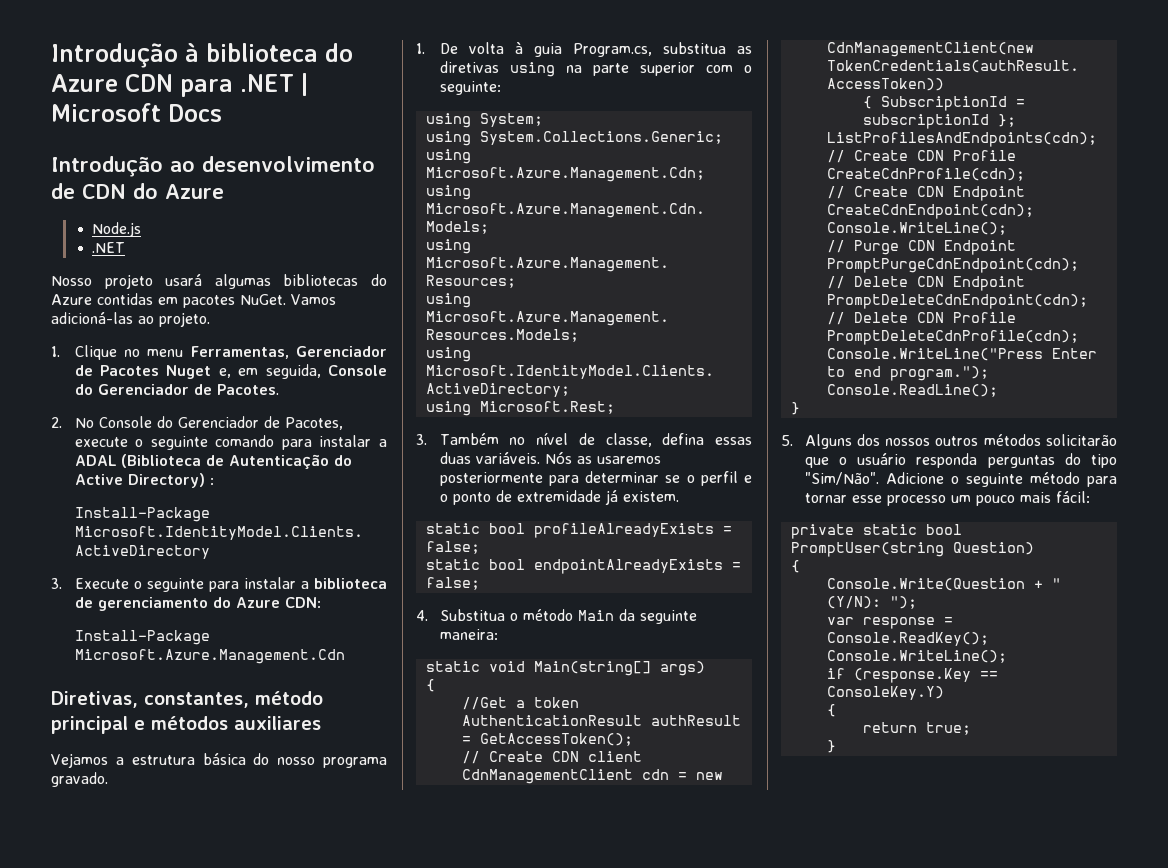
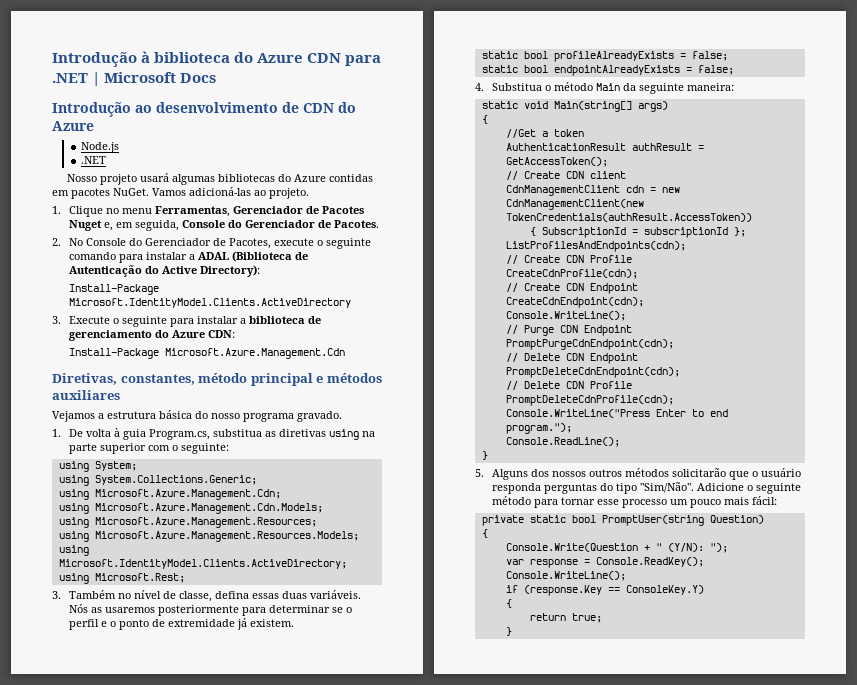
- 2. No Console do Gerenciador de Pacotes, execute o seguinte comando para instalar a ADAL (Biblioteca de Autenticação do Active Directory) :
+ 2. No Console do Gerenciador de Pacotes, execute o seguinte comando para instalar a ADAL (Biblioteca de Autenticação do Active Directory):

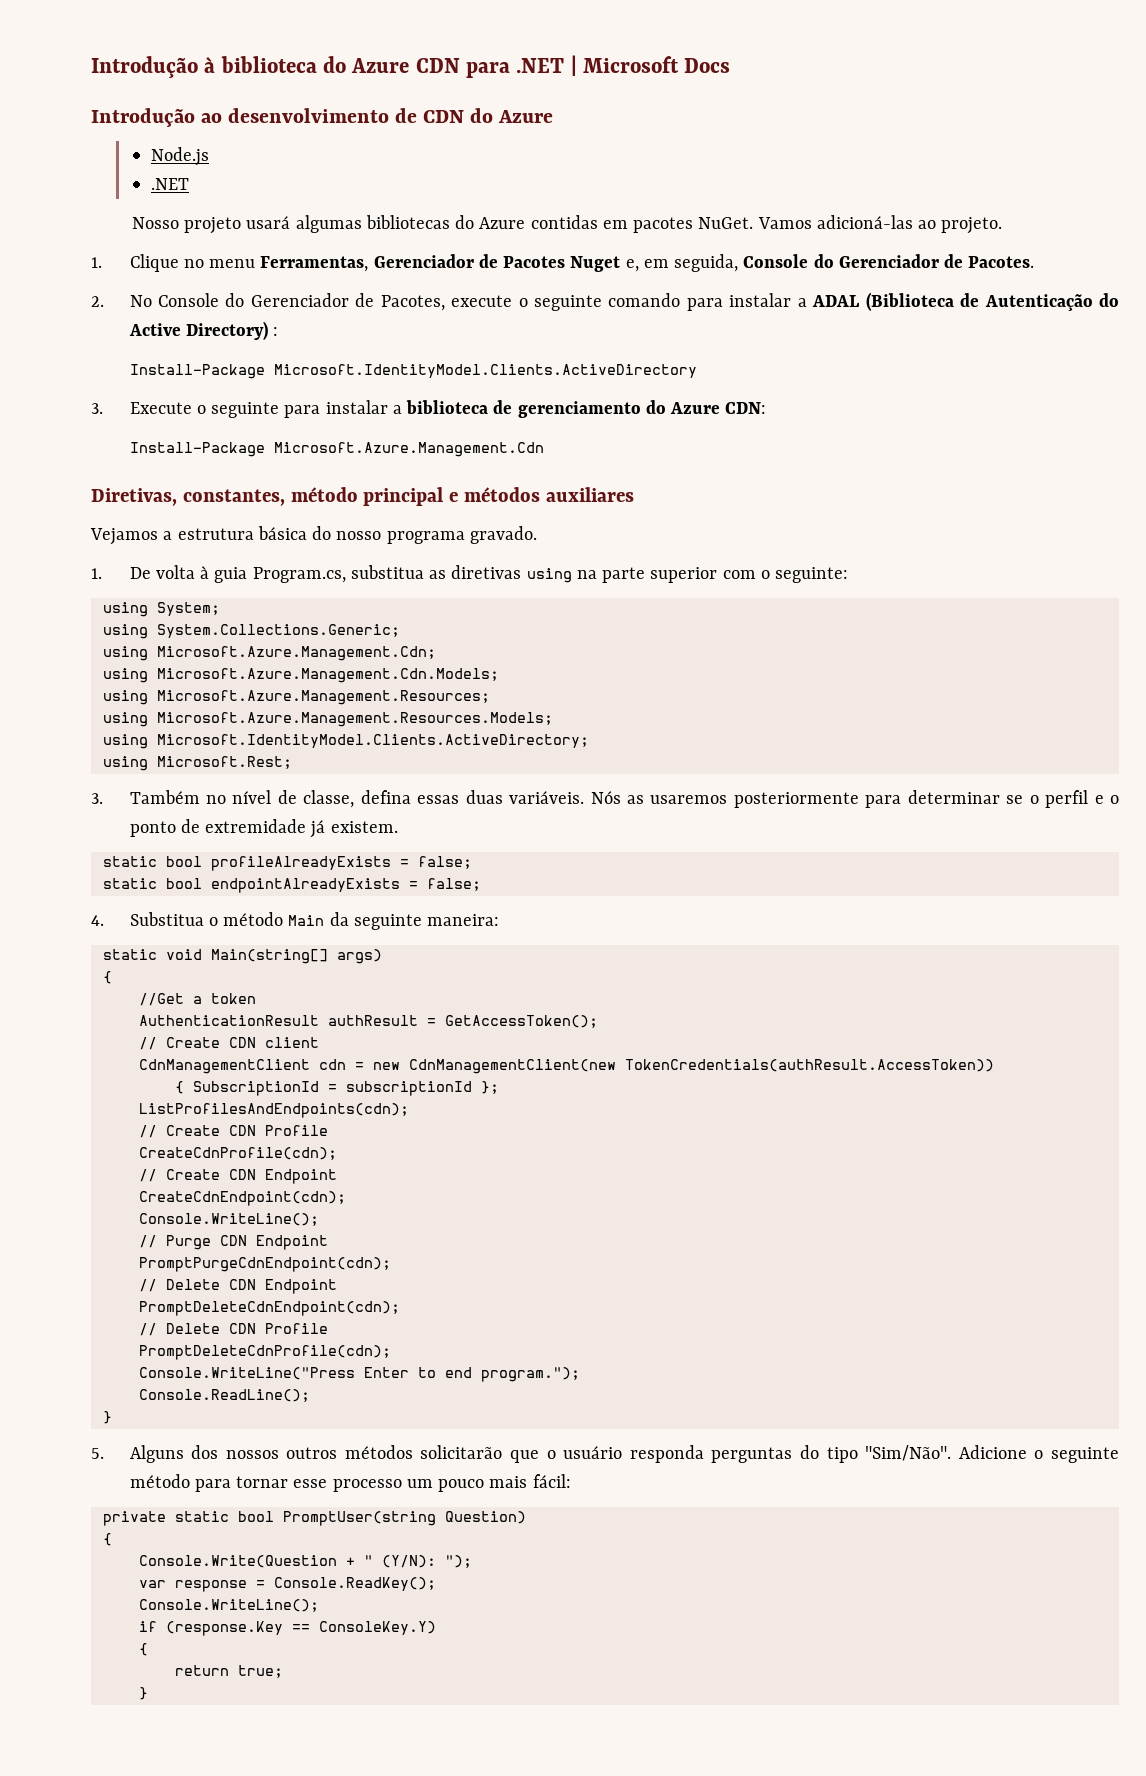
- 2. No Console do Gerenciador de Pacotes, execute o seguinte comando para instalar a ADAL (Biblioteca de Autenticação do Active Directory):
+ 2. No Console do Gerenciador de Pacotes, execute o seguinte comando para instalar a ADAL (Biblioteca de Autenticação do Active Directory) :

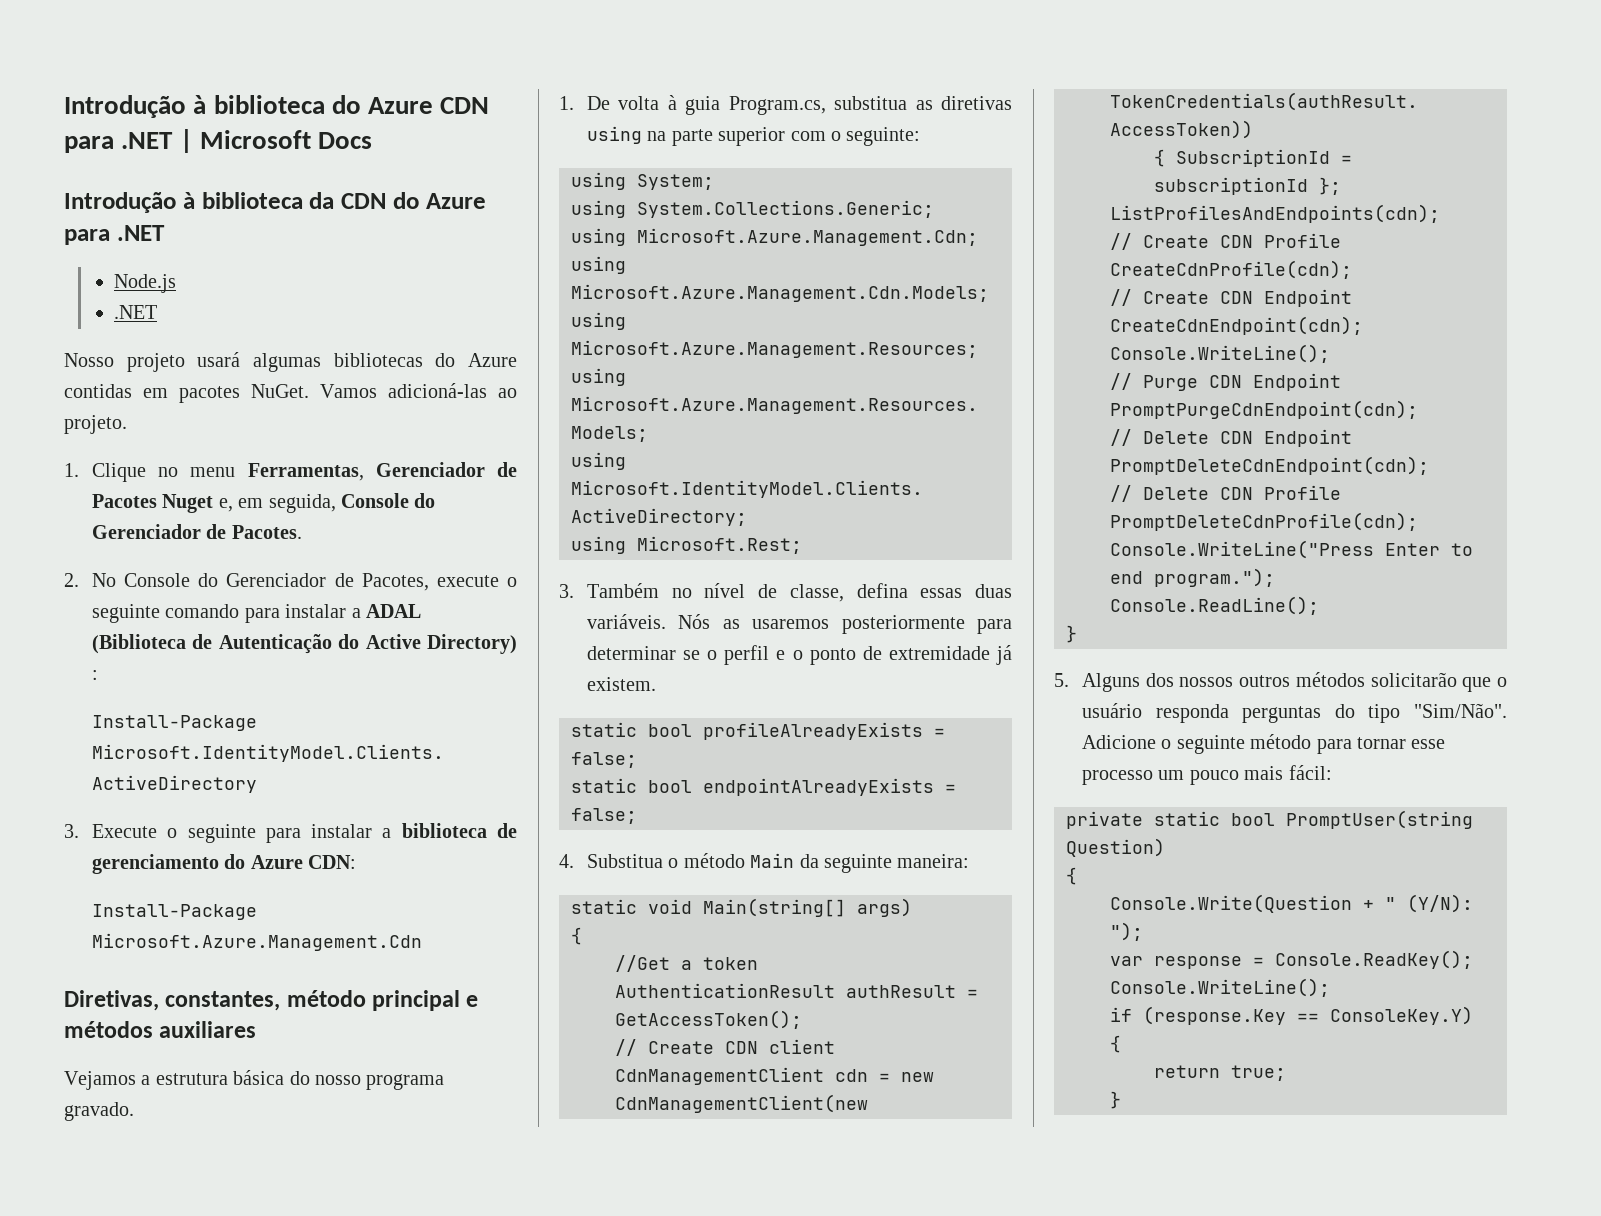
- Introdução ao desenvolvimento de CDN do Azure
+ Introdução à biblioteca da CDN do Azure para .NET

